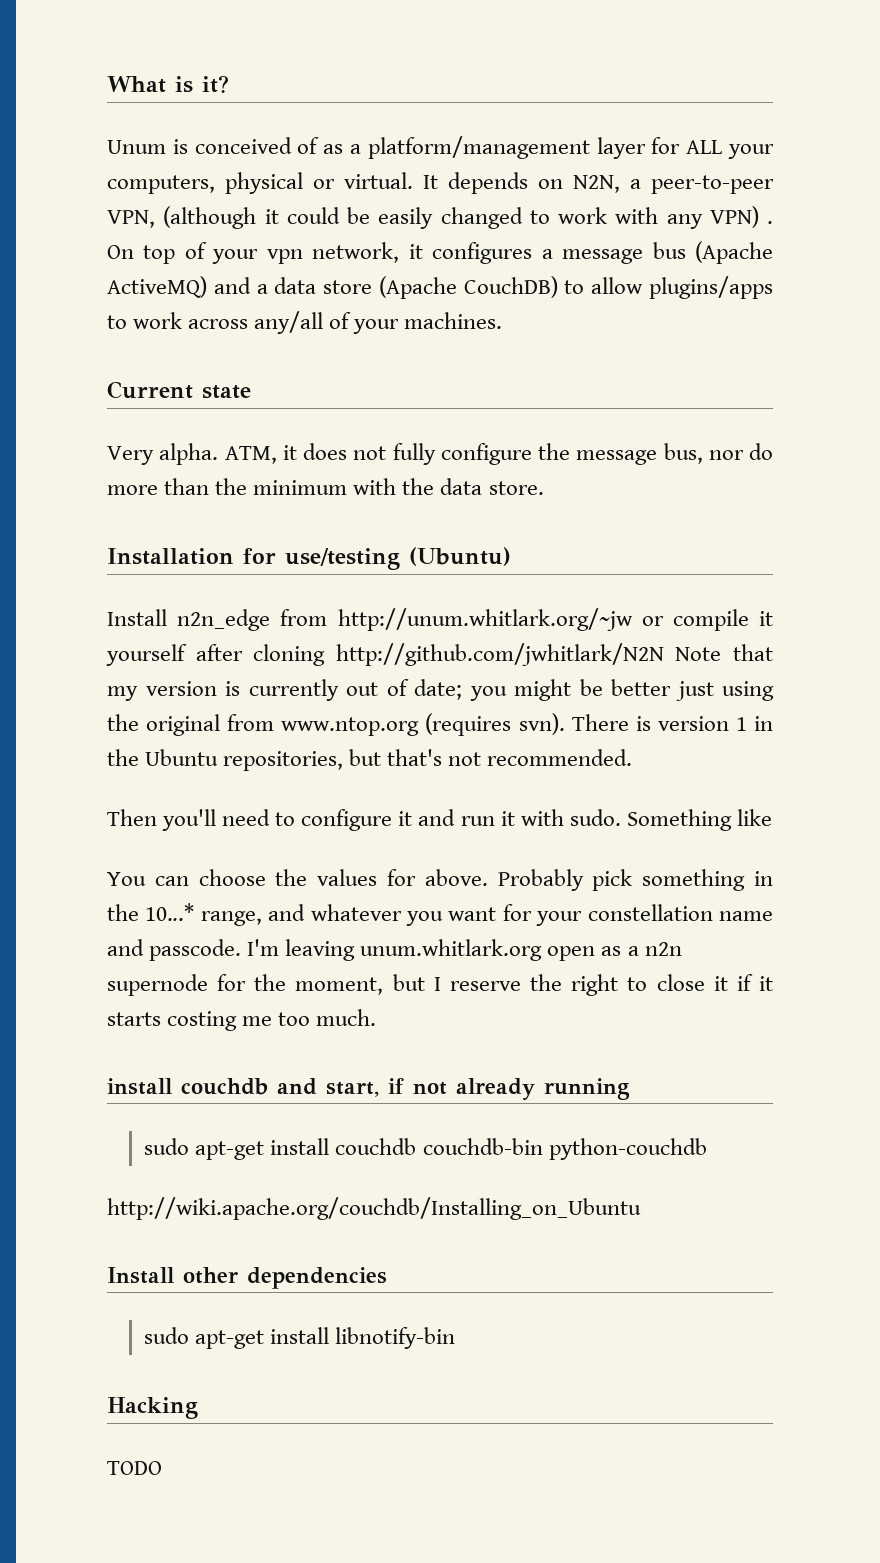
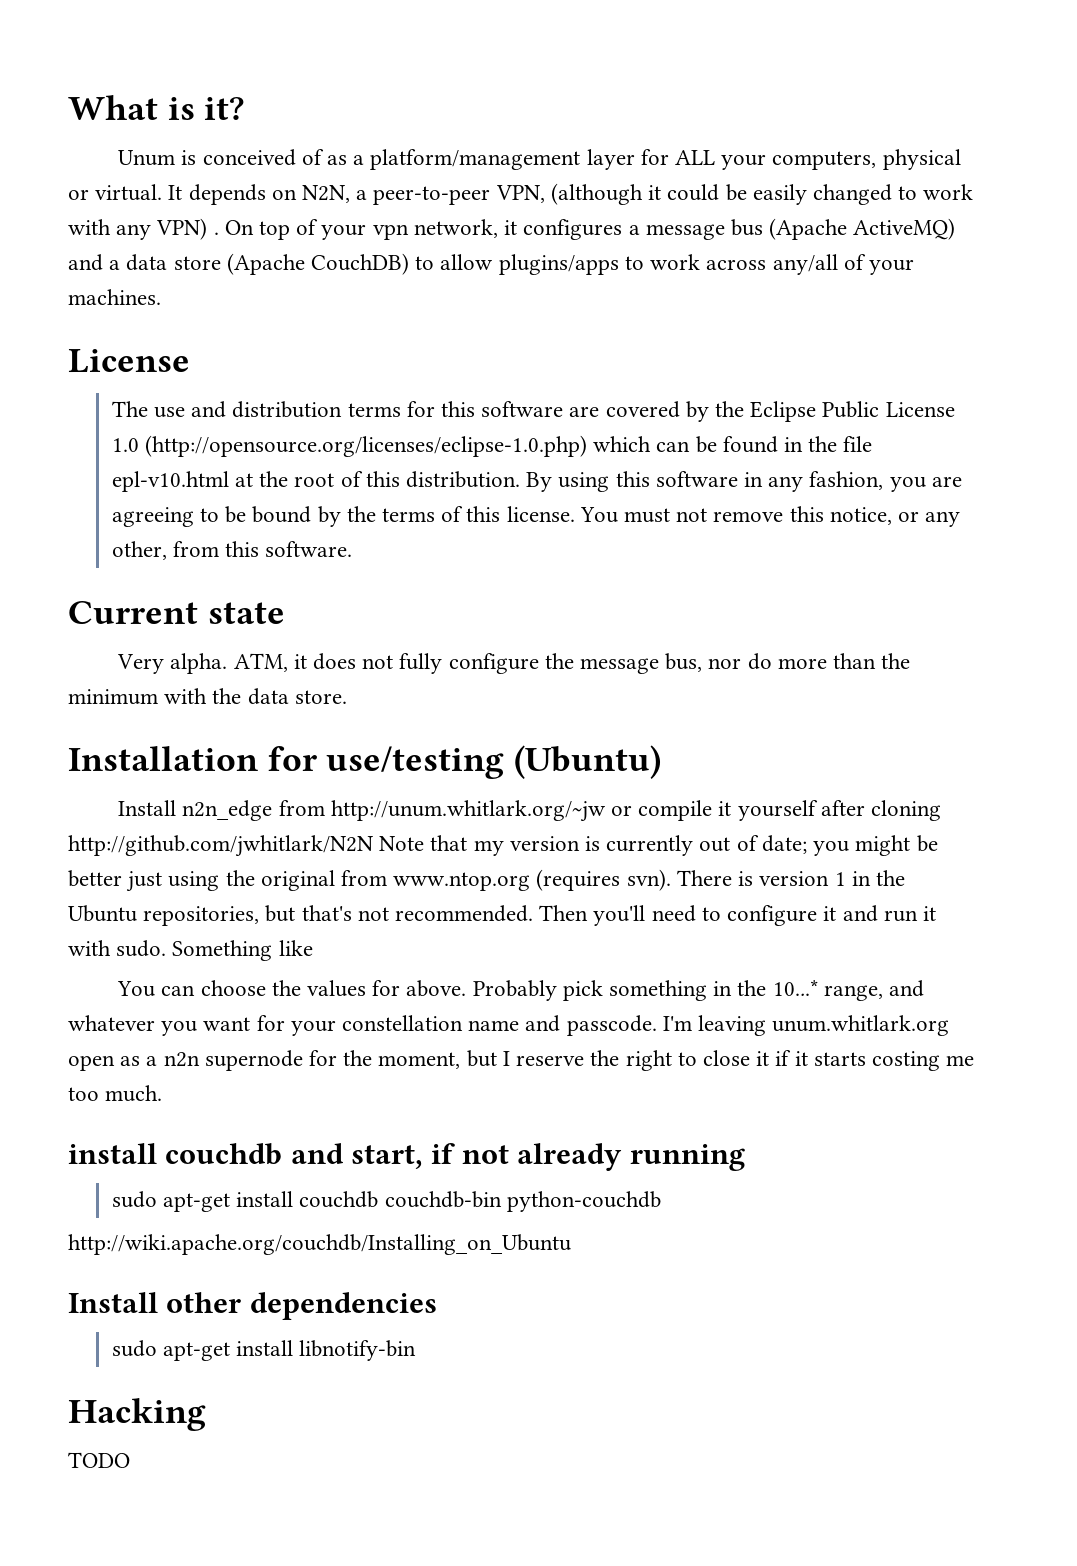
  On top of your vpn network, it configures a message bus (Apache ActiveMQ) and a data store (Apache CouchDB) to allow plugins/apps to work across any/all of your machines.
+ License
+ The use and distribution terms for this software are covered by the Eclipse Public License 1.0 (http://opensource.org/licenses/eclipse-1.0.php) which can be found in the file epl-v10.html at the root of this distribution. By using this software in any fashion, you are agreeing to be bound by the terms of this license. You must not remove this notice, or any other, from this software.
- There is version 1 in the Ubuntu repositories, but that's not recommended.
- Then you'll need to configure it and run it with sudo.
+ There is version 1 in the Ubuntu repositories, but that's not recommended. Then you'll need to configure it and run it with sudo.

